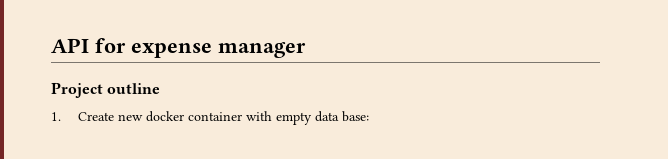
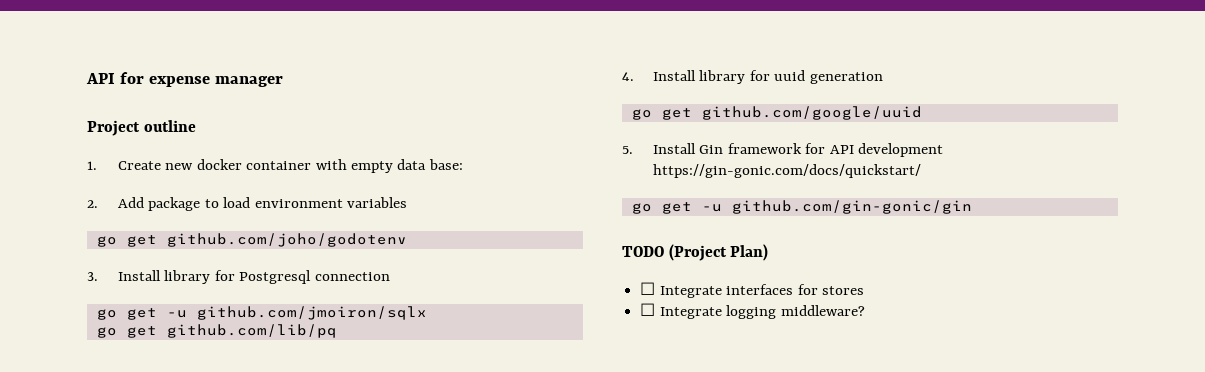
+ 2. Add package to load environment variables
+ go get github.com/joho/godotenv
+ 3. Install library for Postgresql connection
+ go get -u github.com/jmoiron/sqlx
+ go get github.com/lib/pq
+ 4. Install library for uuid generation
+ go get github.com/google/uuid
+ 5. Install Gin framework for API development https://gin-gonic.com/docs/quickstart/
+ go get -u github.com/gin-gonic/gin
+ TODO (Project Plan)
+ ☐ Integrate interfaces for stores
+ ☐ Integrate logging middleware?

